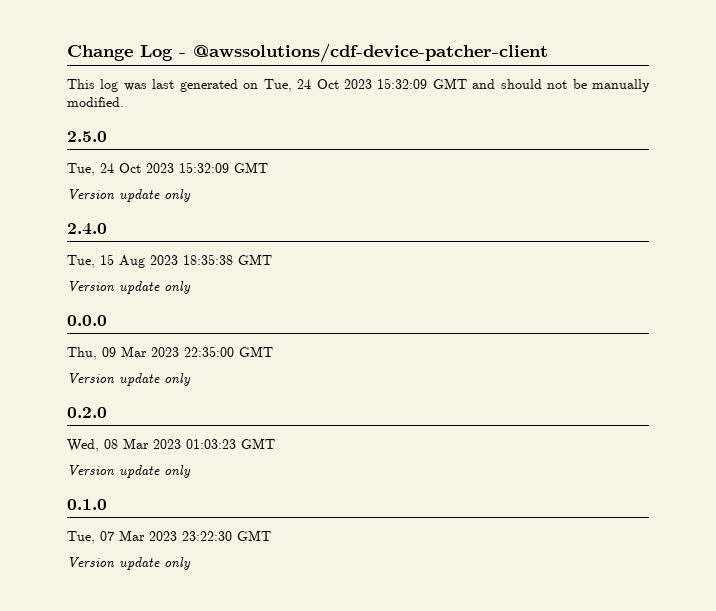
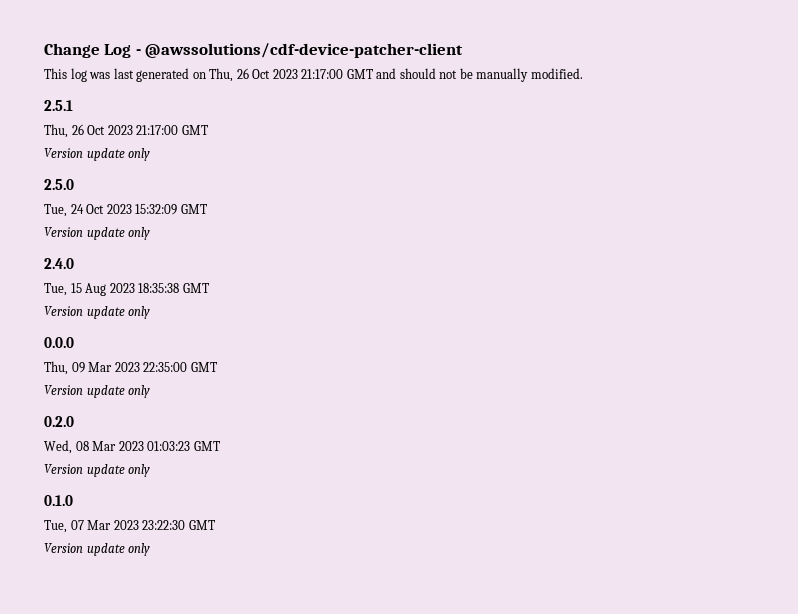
- This log was last generated on Tue, 24 Oct 2023 15:32:09 GMT and should not be manually modified.
+ This log was last generated on Thu, 26 Oct 2023 21:17:00 GMT and should not be manually modified.
+ 2.5.1
+ Thu, 26 Oct 2023 21:17:00 GMT
+ Version update only

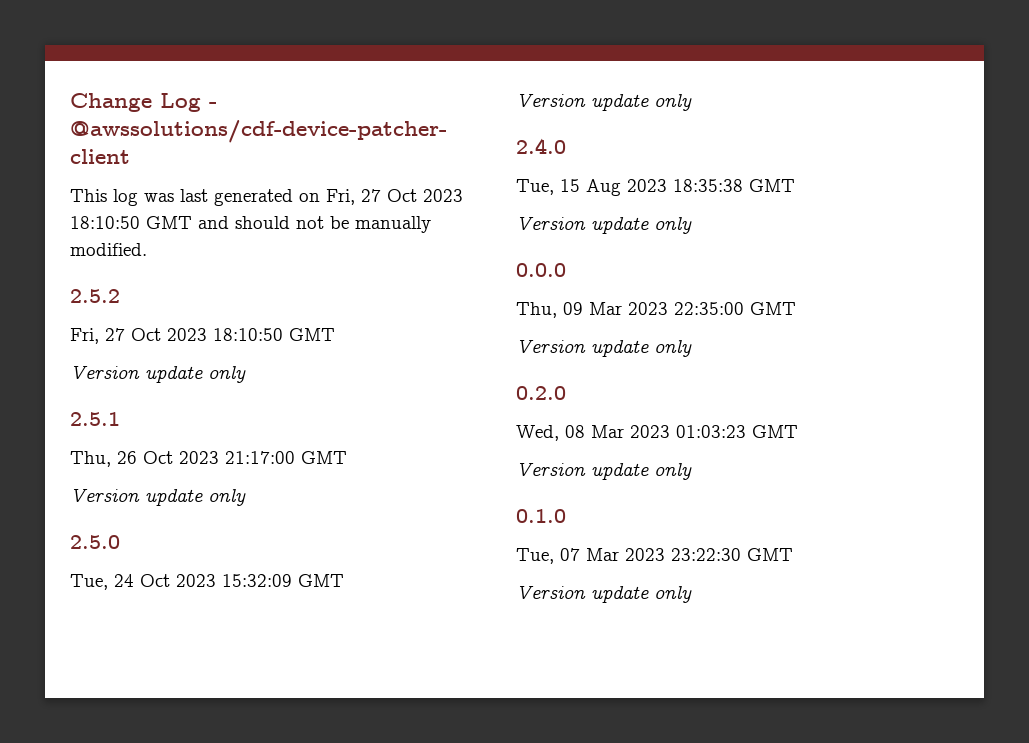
- This log was last generated on Thu, 26 Oct 2023 21:17:00 GMT and should not be manually modified.
+ This log was last generated on Fri, 27 Oct 2023 18:10:50 GMT and should not be manually modified.
+ 2.5.2
+ Fri, 27 Oct 2023 18:10:50 GMT
+ Version update only

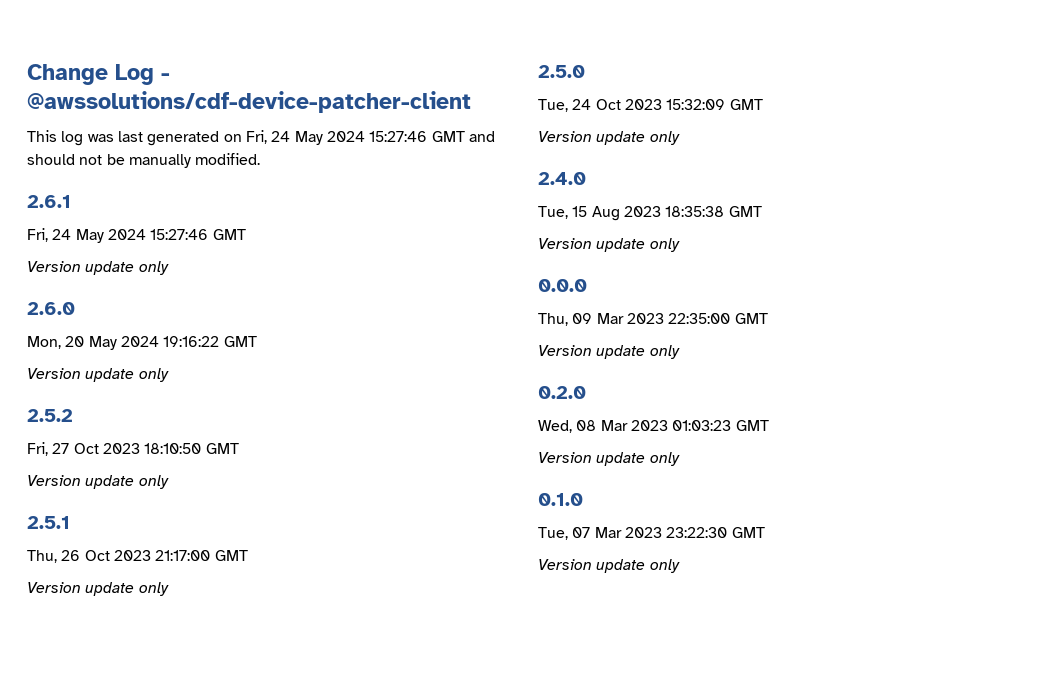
- This log was last generated on Fri, 27 Oct 2023 18:10:50 GMT and should not be manually modified.
+ This log was last generated on Fri, 24 May 2024 15:27:46 GMT and should not be manually modified.
+ 2.6.1
+ Fri, 24 May 2024 15:27:46 GMT
+ Version update only
+ 2.6.0
+ Mon, 20 May 2024 19:16:22 GMT
+ Version update only

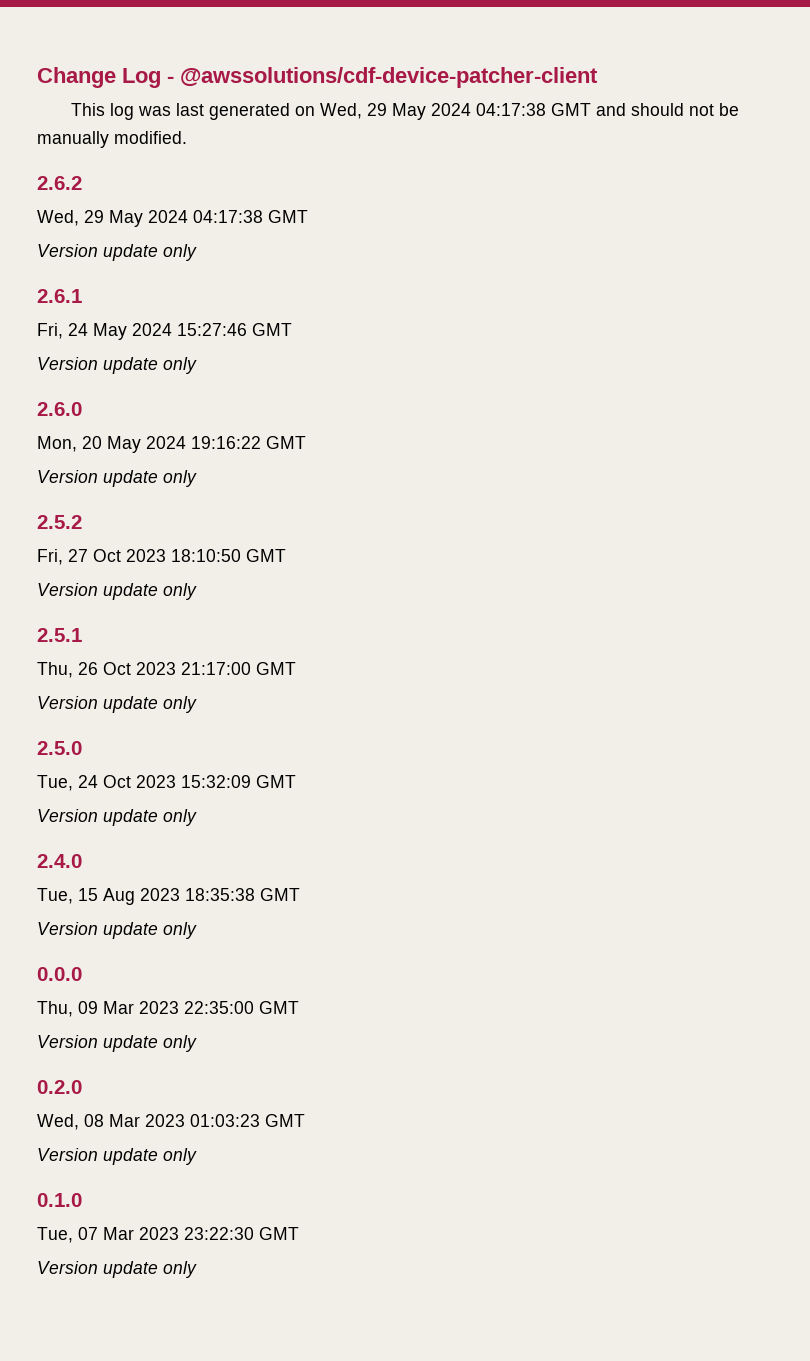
- This log was last generated on Fri, 24 May 2024 15:27:46 GMT and should not be manually modified.
+ This log was last generated on Wed, 29 May 2024 04:17:38 GMT and should not be manually modified.
+ 2.6.2
+ Wed, 29 May 2024 04:17:38 GMT
+ Version update only

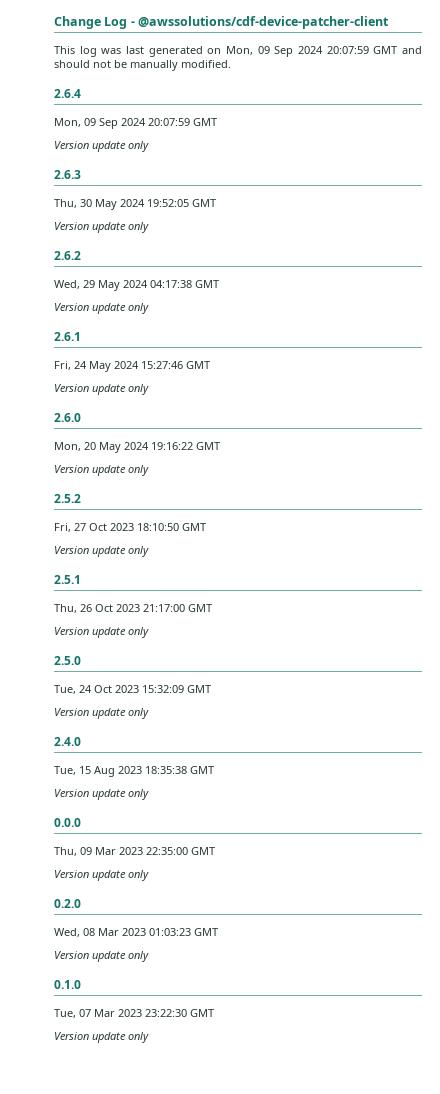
- This log was last generated on Wed, 29 May 2024 04:17:38 GMT and should not be manually modified.
+ This log was last generated on Mon, 09 Sep 2024 20:07:59 GMT and should not be manually modified.
+ 2.6.4
+ Mon, 09 Sep 2024 20:07:59 GMT
+ Version update only
+ 2.6.3
+ Thu, 30 May 2024 19:52:05 GMT
+ Version update only

